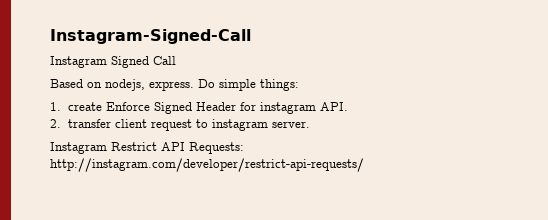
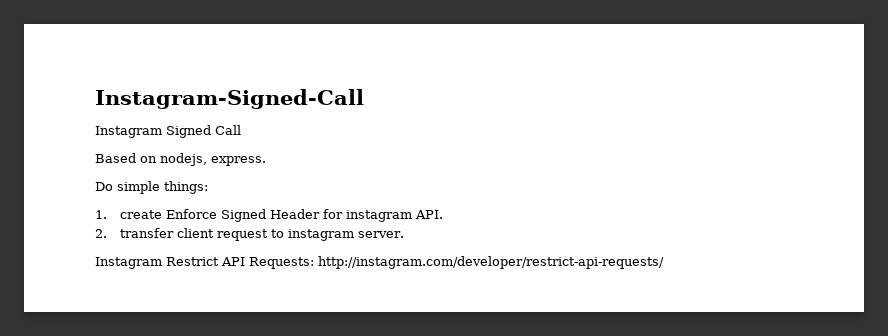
- Based on nodejs, express. Do simple things:
+ Based on nodejs, express.
+ Do simple things:

